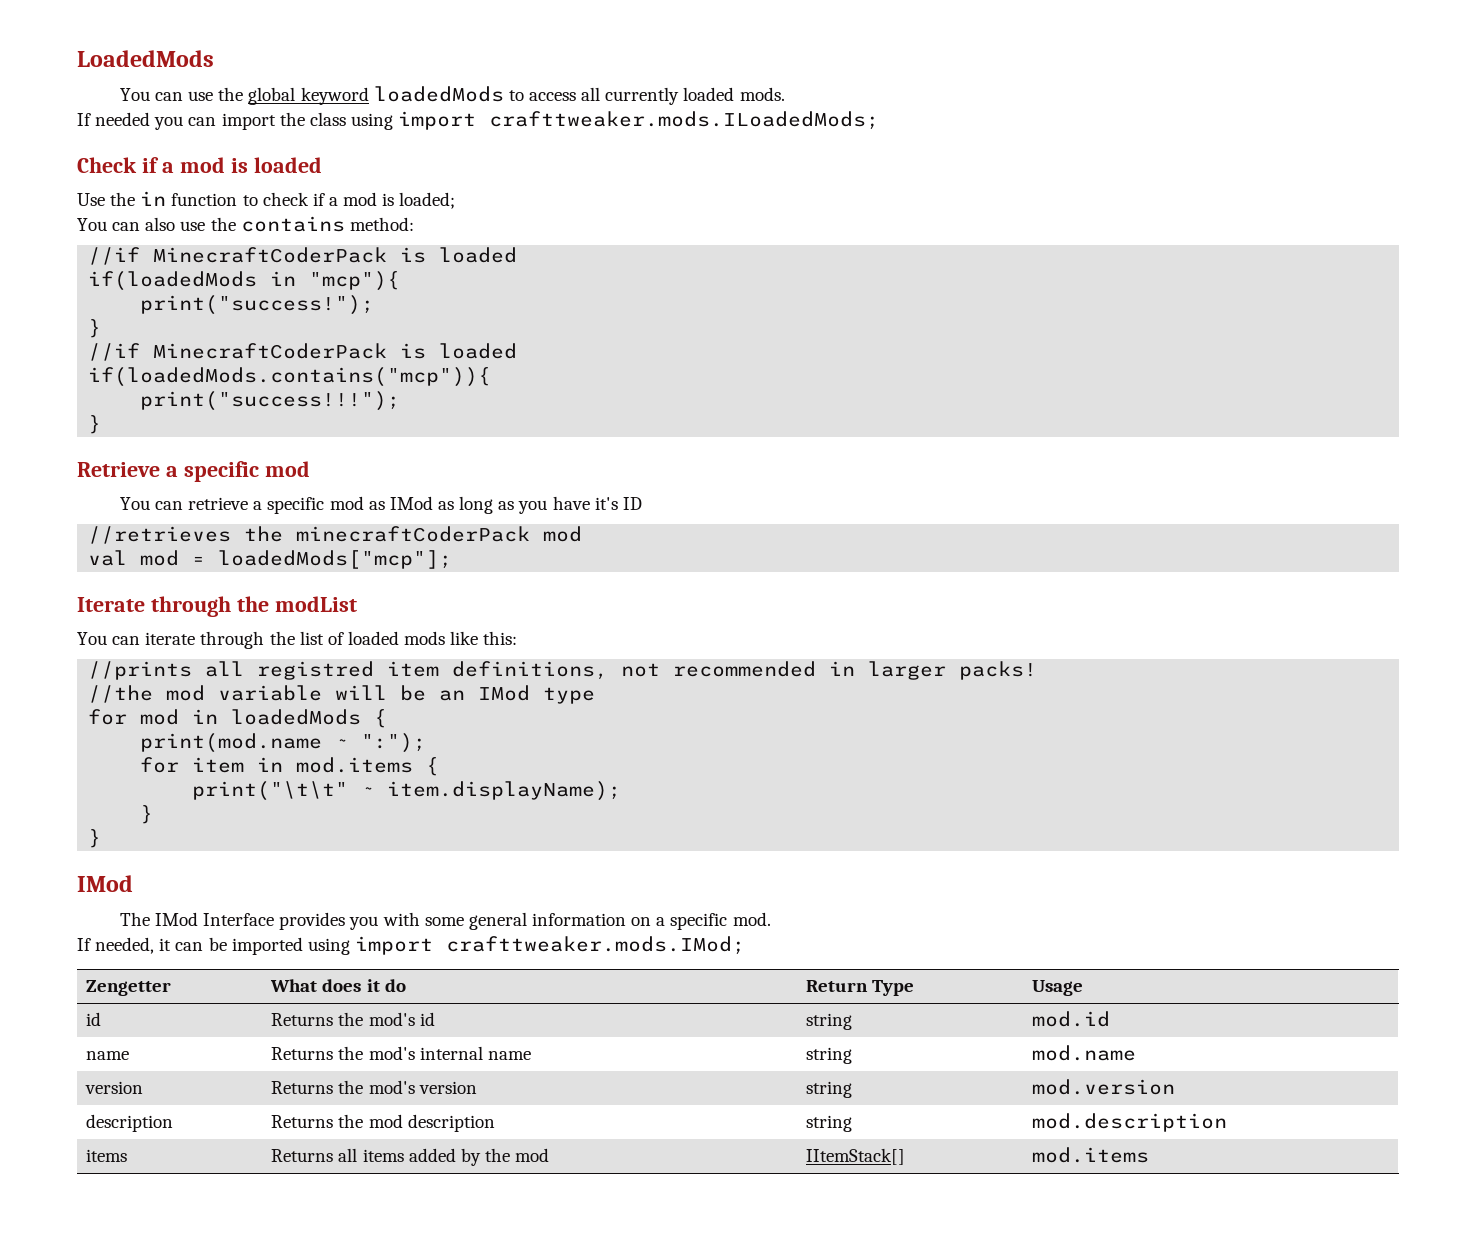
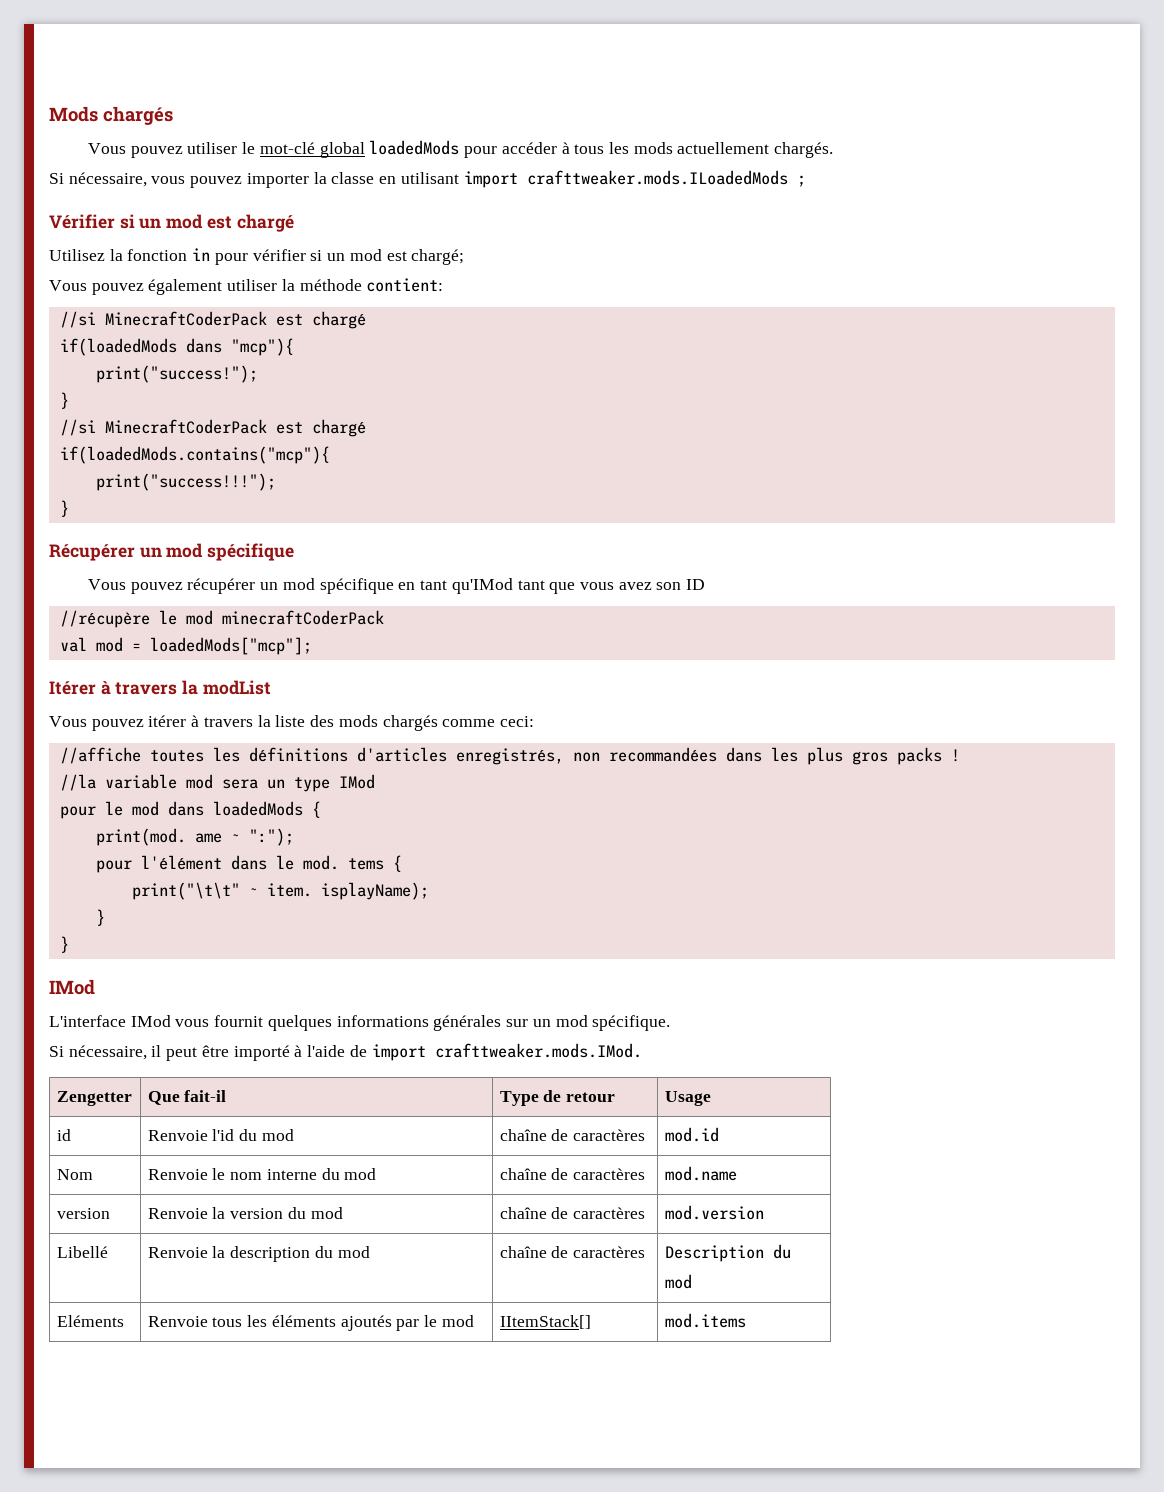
- LoadedMods
- You can use the global keyword loadedMods to access all currently loaded mods.
- If needed you can import the class using import crafttweaker.mods.ILoadedMods;
- Check if a mod is loaded
- Use the in function to check if a mod is loaded;
- You can also use the contains method:
- //if MinecraftCoderPack is loaded
+ Mods chargés
+ Vous pouvez utiliser le mot-clé global loadedMods pour accéder à tous les mods actuellement chargés.
+ Si nécessaire, vous pouvez importer la classe en utilisant import crafttweaker.mods.ILoadedMods ;
+ Vérifier si un mod est chargé
+ Utilisez la fonction in pour vérifier si un mod est chargé;
+ Vous pouvez également utiliser la méthode contient:
+ //si MinecraftCoderPack est chargé
- if(loadedMods in "mcp"){
+ if(loadedMods dans "mcp"){
  print("success!");
  }
- //if MinecraftCoderPack is loaded
- if(loadedMods.contains("mcp")){
+ //si MinecraftCoderPack est chargé
+ if(loadedMods.contains("mcp"){
  print("success!!!");
  }
- Retrieve a specific mod
- You can retrieve a specific mod as IMod as long as you have it's ID
- //retrieves the minecraftCoderPack mod
+ Récupérer un mod spécifique
+ Vous pouvez récupérer un mod spécifique en tant qu'IMod tant que vous avez son ID
+ //récupère le mod minecraftCoderPack
- Iterate through the modList
- You can iterate through the list of loaded mods like this:
- //prints all registred item definitions, not recommended in larger packs!
- //the mod variable will be an IMod type
- for mod in loadedMods {
+ Itérer à travers la modList
+ Vous pouvez itérer à travers la liste des mods chargés comme ceci:
+ //affiche toutes les définitions d'articles enregistrés, non recommandées dans les plus gros packs !
+ //la variable mod sera un type IMod
+ pour le mod dans loadedMods {
- print(mod.name ~ ":");
+ print(mod. ame ~ ":");
- for item in mod.items {
+ pour l'élément dans le mod. tems {
- print("\t\t" ~ item.displayName);
+ print("\t\t" ~ item. isplayName);
- The IMod Interface provides you with some general information on a specific mod.
- If needed, it can be imported using import crafttweaker.mods.IMod;
- Zengetter | What does it do | Return Type | Usage
+ L'interface IMod vous fournit quelques informations générales sur un mod spécifique.
+ Si nécessaire, il peut être importé à l'aide de import crafttweaker.mods.IMod.
+ Zengetter | Que fait-il | Type de retour | Usage
- id | Returns the mod's id | string | mod.id
- name | Returns the mod's internal name | string | mod.name
- version | Returns the mod's version | string | mod.version
- description | Returns the mod description | string | mod.description
- items | Returns all items added by the mod | IItemStack[] | mod.items
+ id | Renvoie l'id du mod | chaîne de caractères | mod.id
+ Nom | Renvoie le nom interne du mod | chaîne de caractères | mod.name
+ version | Renvoie la version du mod | chaîne de caractères | mod.version
+ Libellé | Renvoie la description du mod | chaîne de caractères | Description du mod
+ Eléments | Renvoie tous les éléments ajoutés par le mod | IItemStack[] | mod.items

